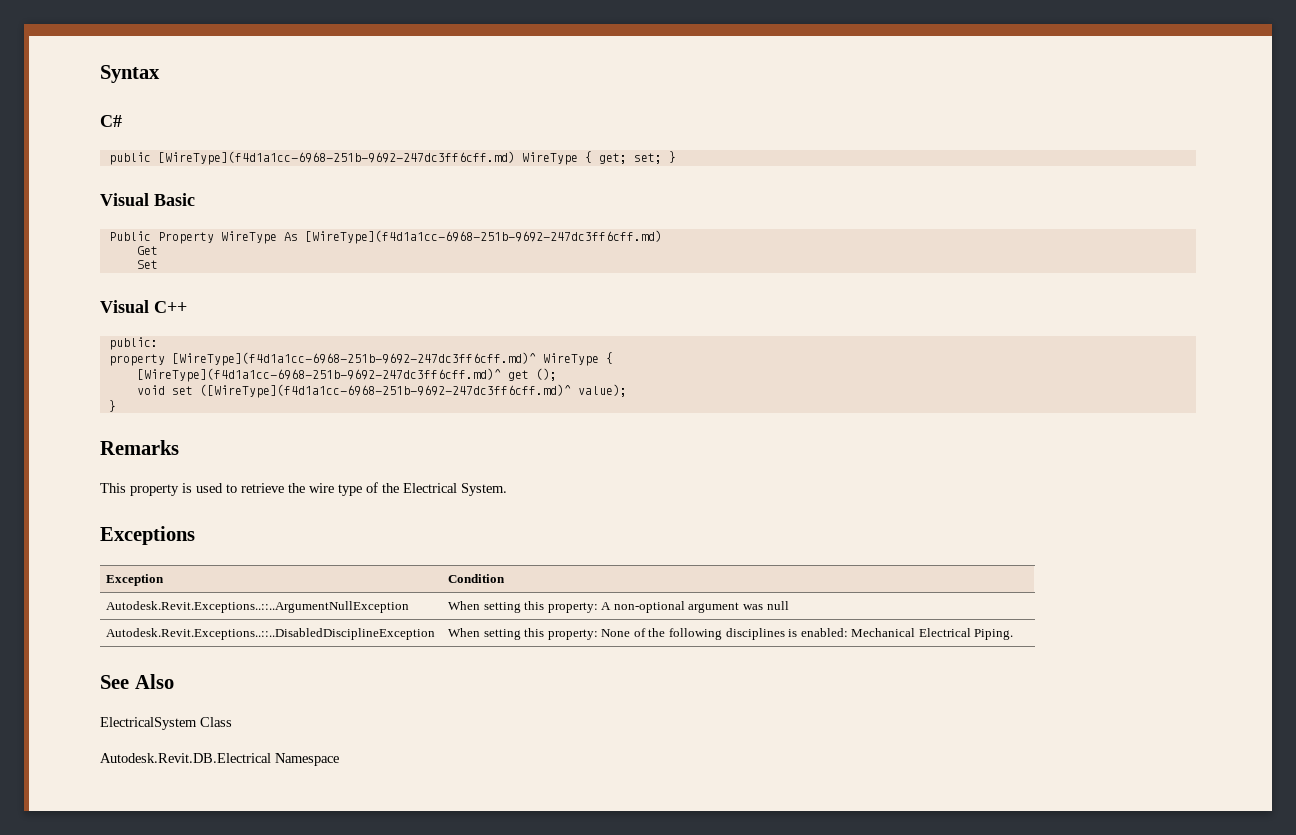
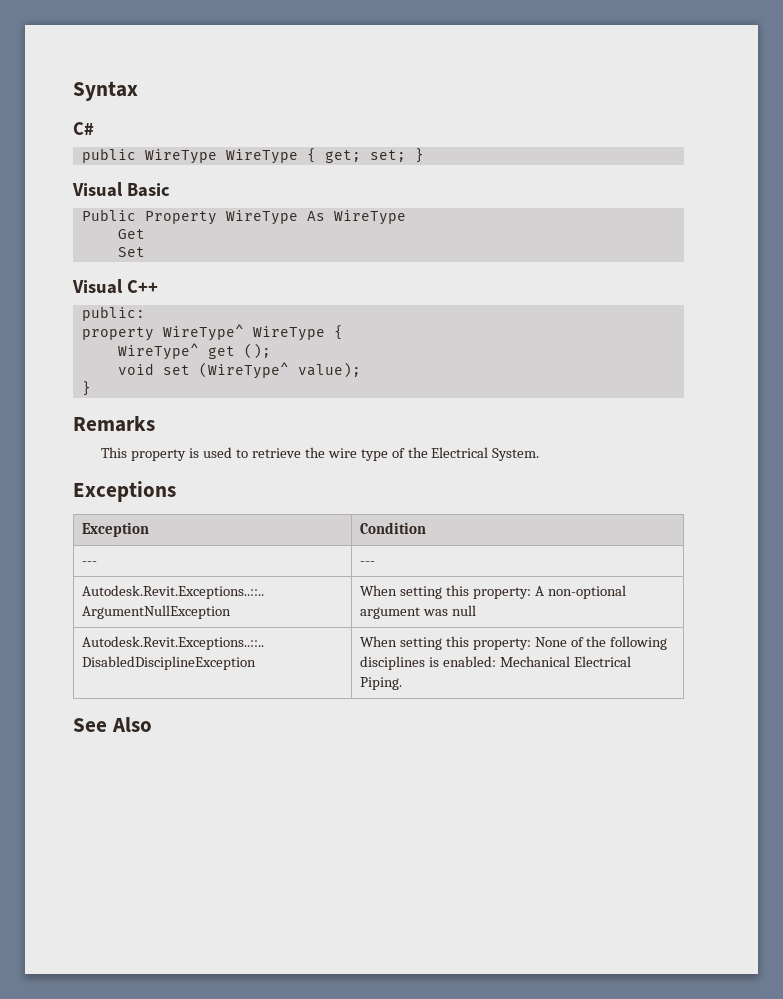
- public [WireType](f4d1a1cc-6968-251b-9692-247dc3ff6cff.md) WireType { get; set; }
+ public WireType WireType { get; set; }
- Public Property WireType As [WireType](f4d1a1cc-6968-251b-9692-247dc3ff6cff.md)
+ Public Property WireType As WireType
- property [WireType](f4d1a1cc-6968-251b-9692-247dc3ff6cff.md)^ WireType {
+ property WireType^ WireType {
- [WireType](f4d1a1cc-6968-251b-9692-247dc3ff6cff.md)^ get ();
+ WireType^ get ();
- void set ([WireType](f4d1a1cc-6968-251b-9692-247dc3ff6cff.md)^ value);
+ void set (WireType^ value);
+ --- | ---
- ElectricalSystem Class
- Autodesk.Revit.DB.Electrical Namespace

